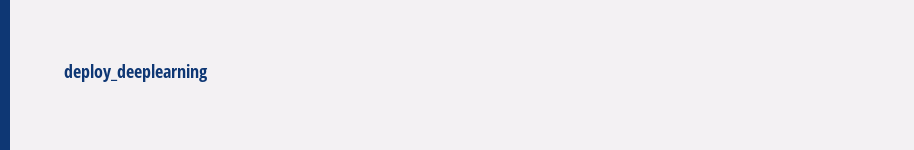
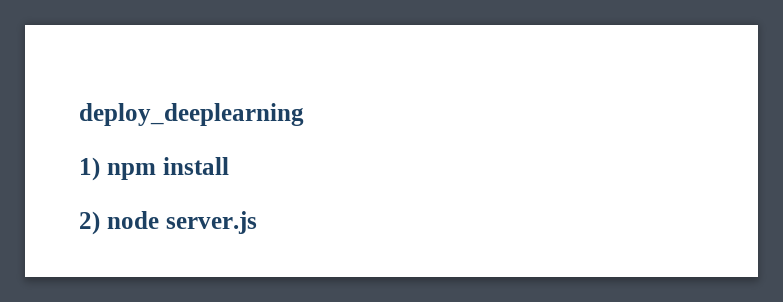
+ 1) npm install
+ 2) node server.js

